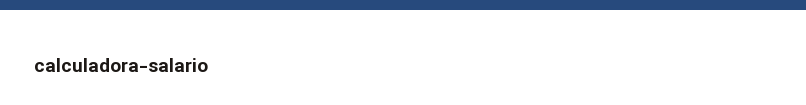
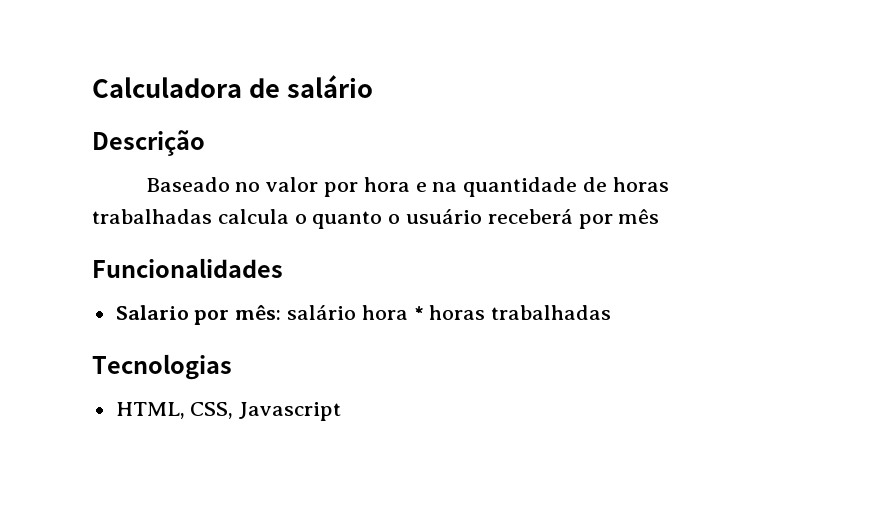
- calculadora-salario
+ Calculadora de salário
+ Descrição
+ Baseado no valor por hora e na quantidade de horas trabalhadas calcula o quanto o usuário receberá por mês
+ Funcionalidades
+ Salario por mês: salário hora * horas trabalhadas
+ Tecnologias
+ HTML, CSS, Javascript

